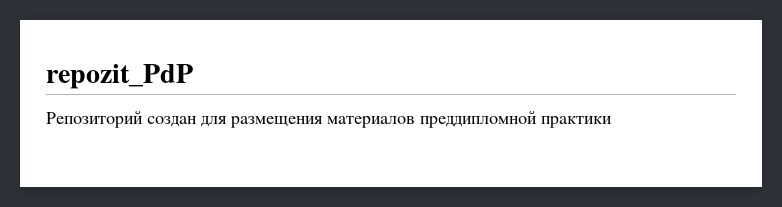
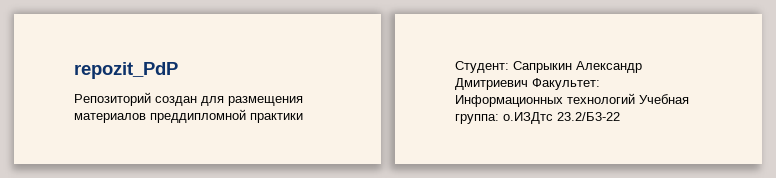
- Репозиторий создан для размещения материалов преддипломной практики
+ Репозиторий создан для размещения материалов преддипломной практики Студент: Сапрыкин Александр Дмитриевич Факультет: Информационных технологий Учебная группа: о.ИЗДтс 23.2/Б3-22

